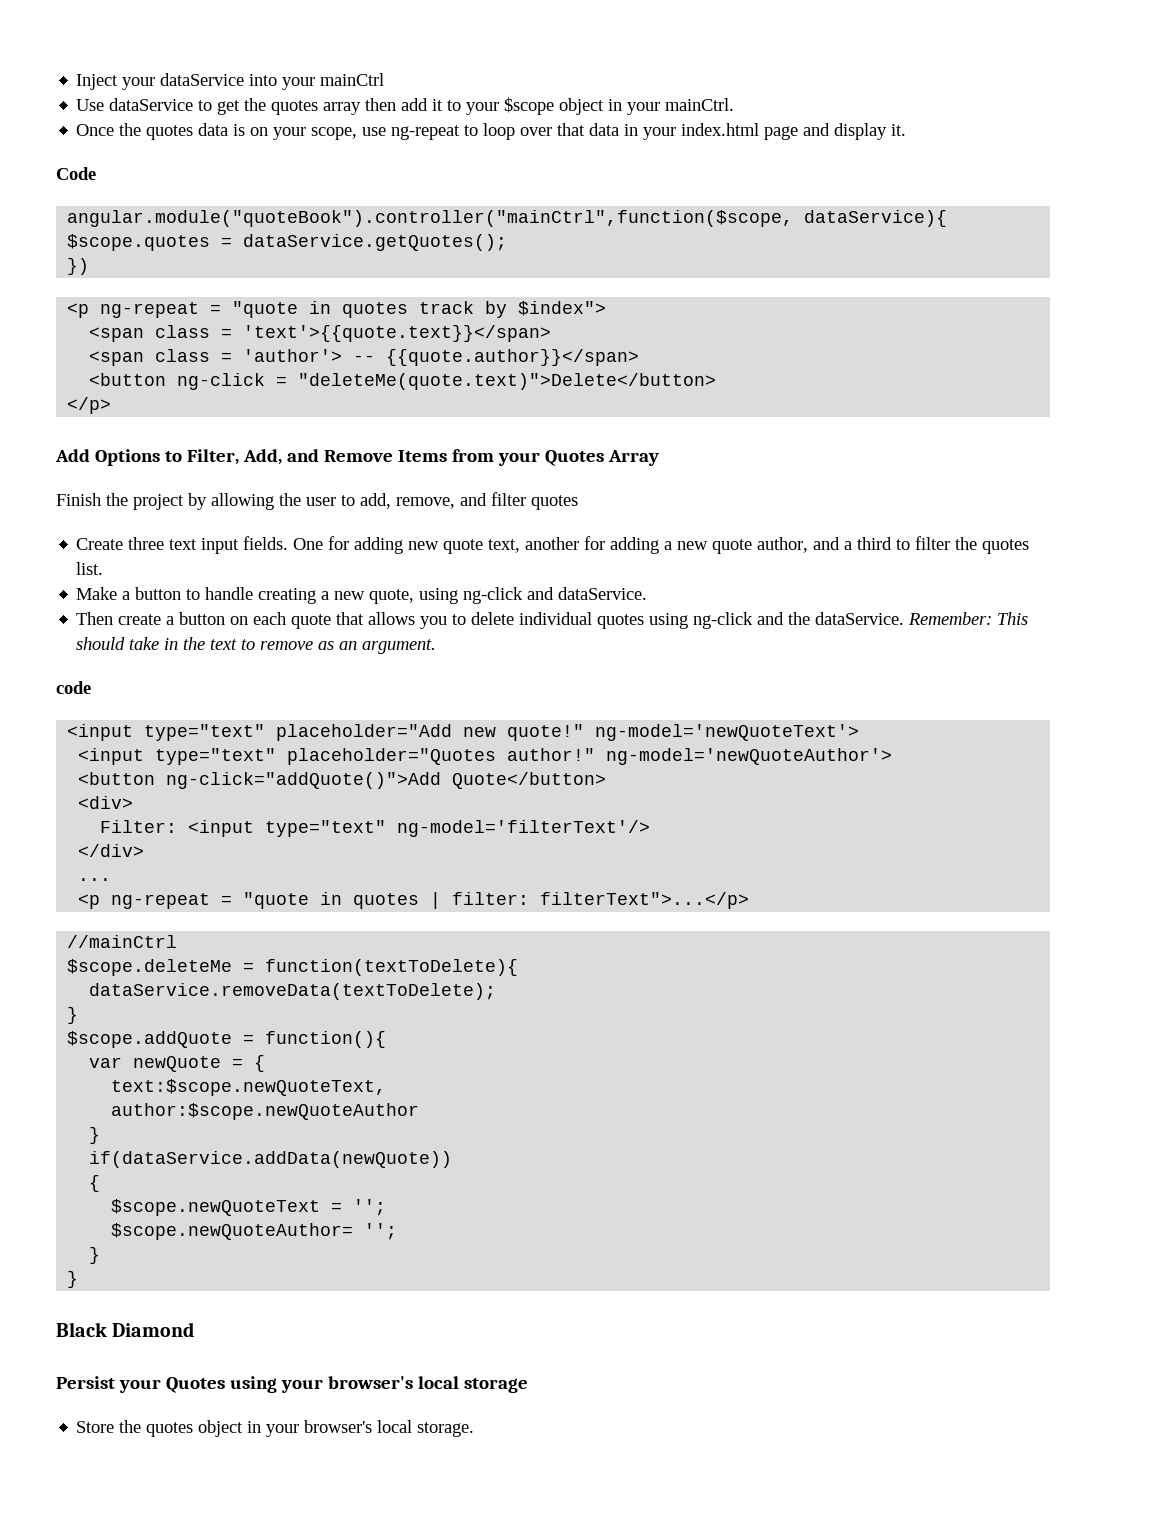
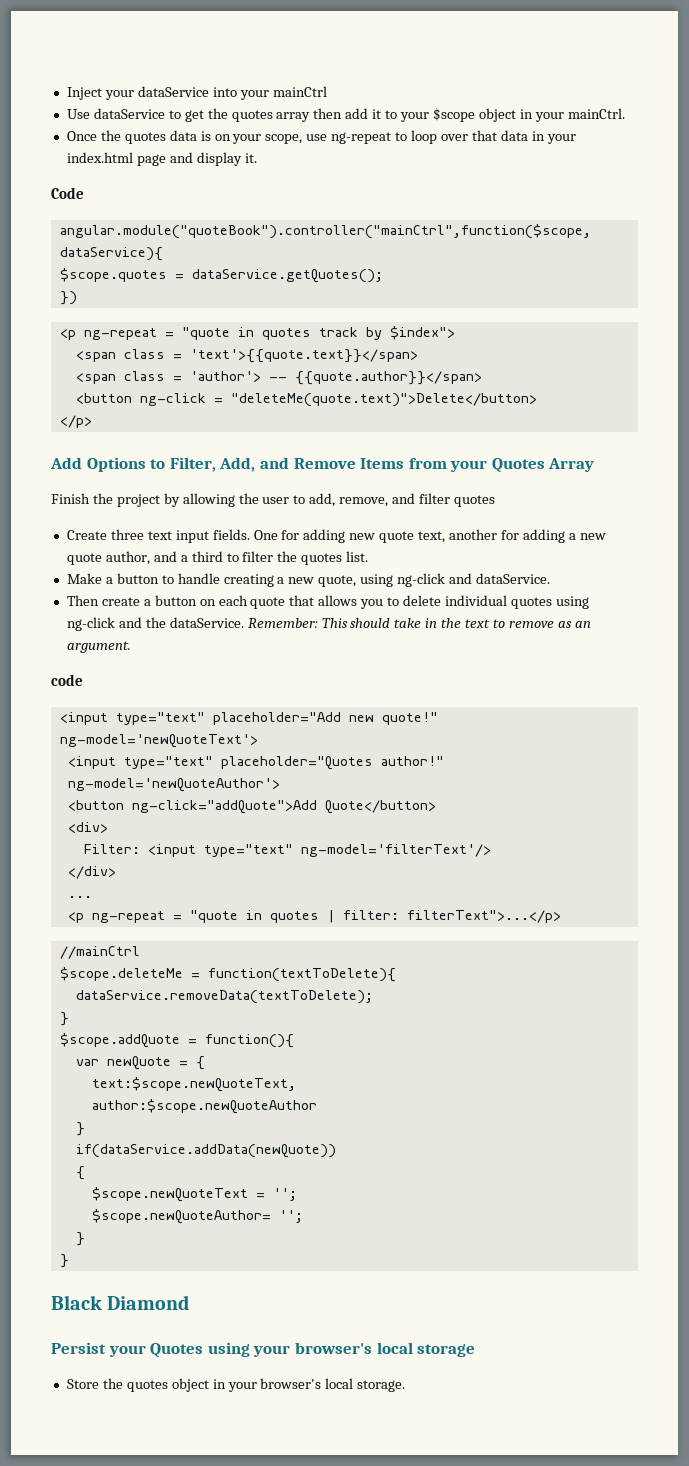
- <button ng-click="addQuote()">Add Quote</button>
+ <button ng-click="addQuote">Add Quote</button>

